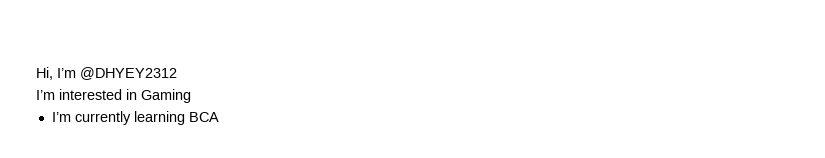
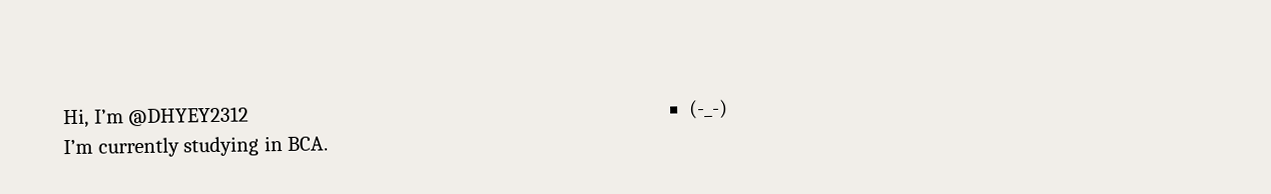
- I’m interested in Gaming
- I’m currently learning BCA
+ I’m currently studying in BCA.
+ (-_-)

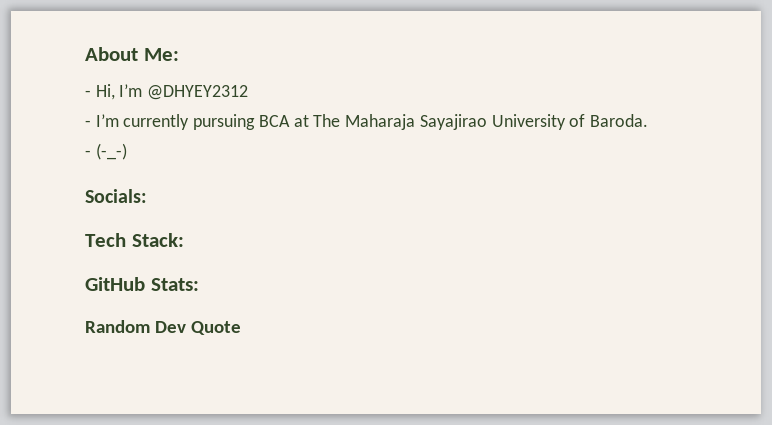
- Hi, I’m @DHYEY2312
+ About Me:
+ - Hi, I’m @DHYEY2312
- I’m currently studying in BCA.
- (-_-)
+ - I’m currently pursuing BCA at The Maharaja Sayajirao University of Baroda.
+ - (-_-)
+ Socials:
+ Tech Stack:
+ GitHub Stats:
+ Random Dev Quote

